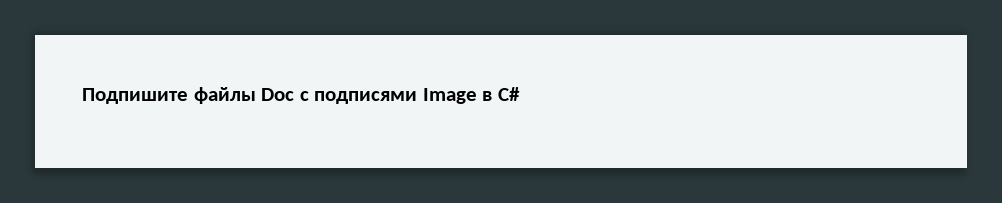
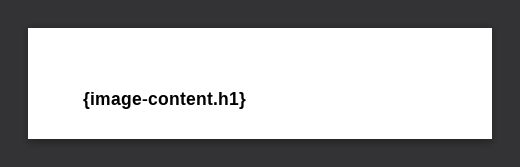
- Подпишите файлы Doc с подписями Image в C#
+ {image-content.h1}

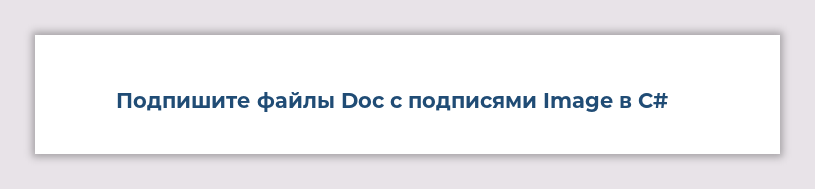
- {image-content.h1}
+ Подпишите файлы Doc с подписями Image в C#

